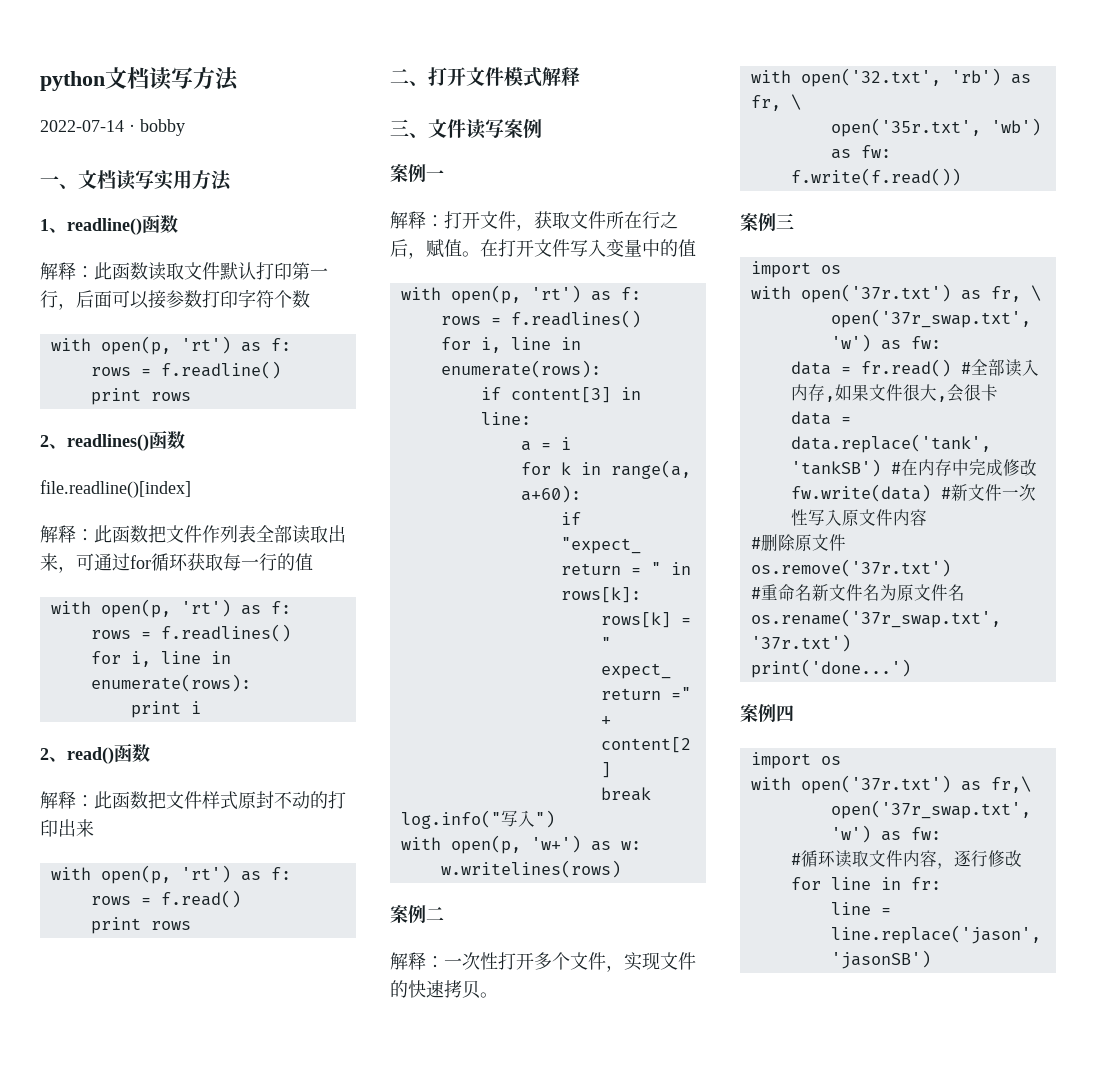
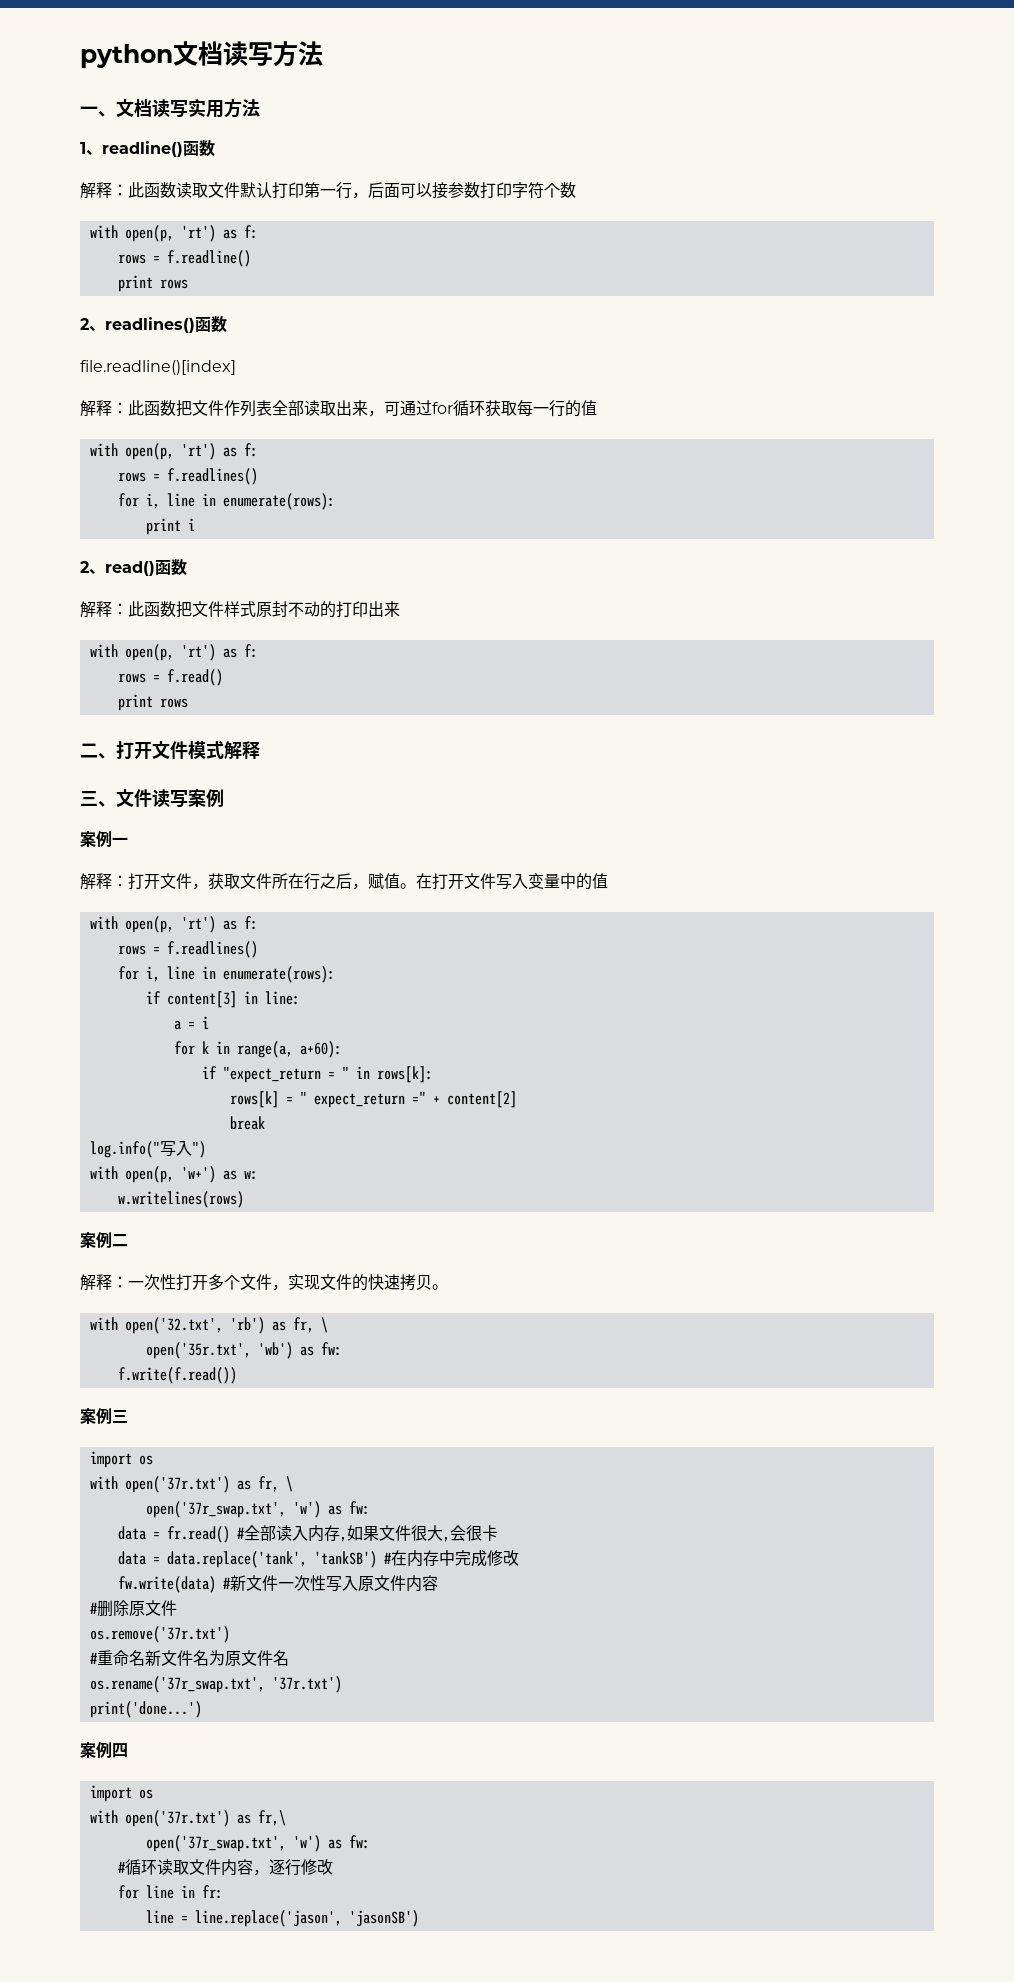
- 2022-07-14 · bobby

